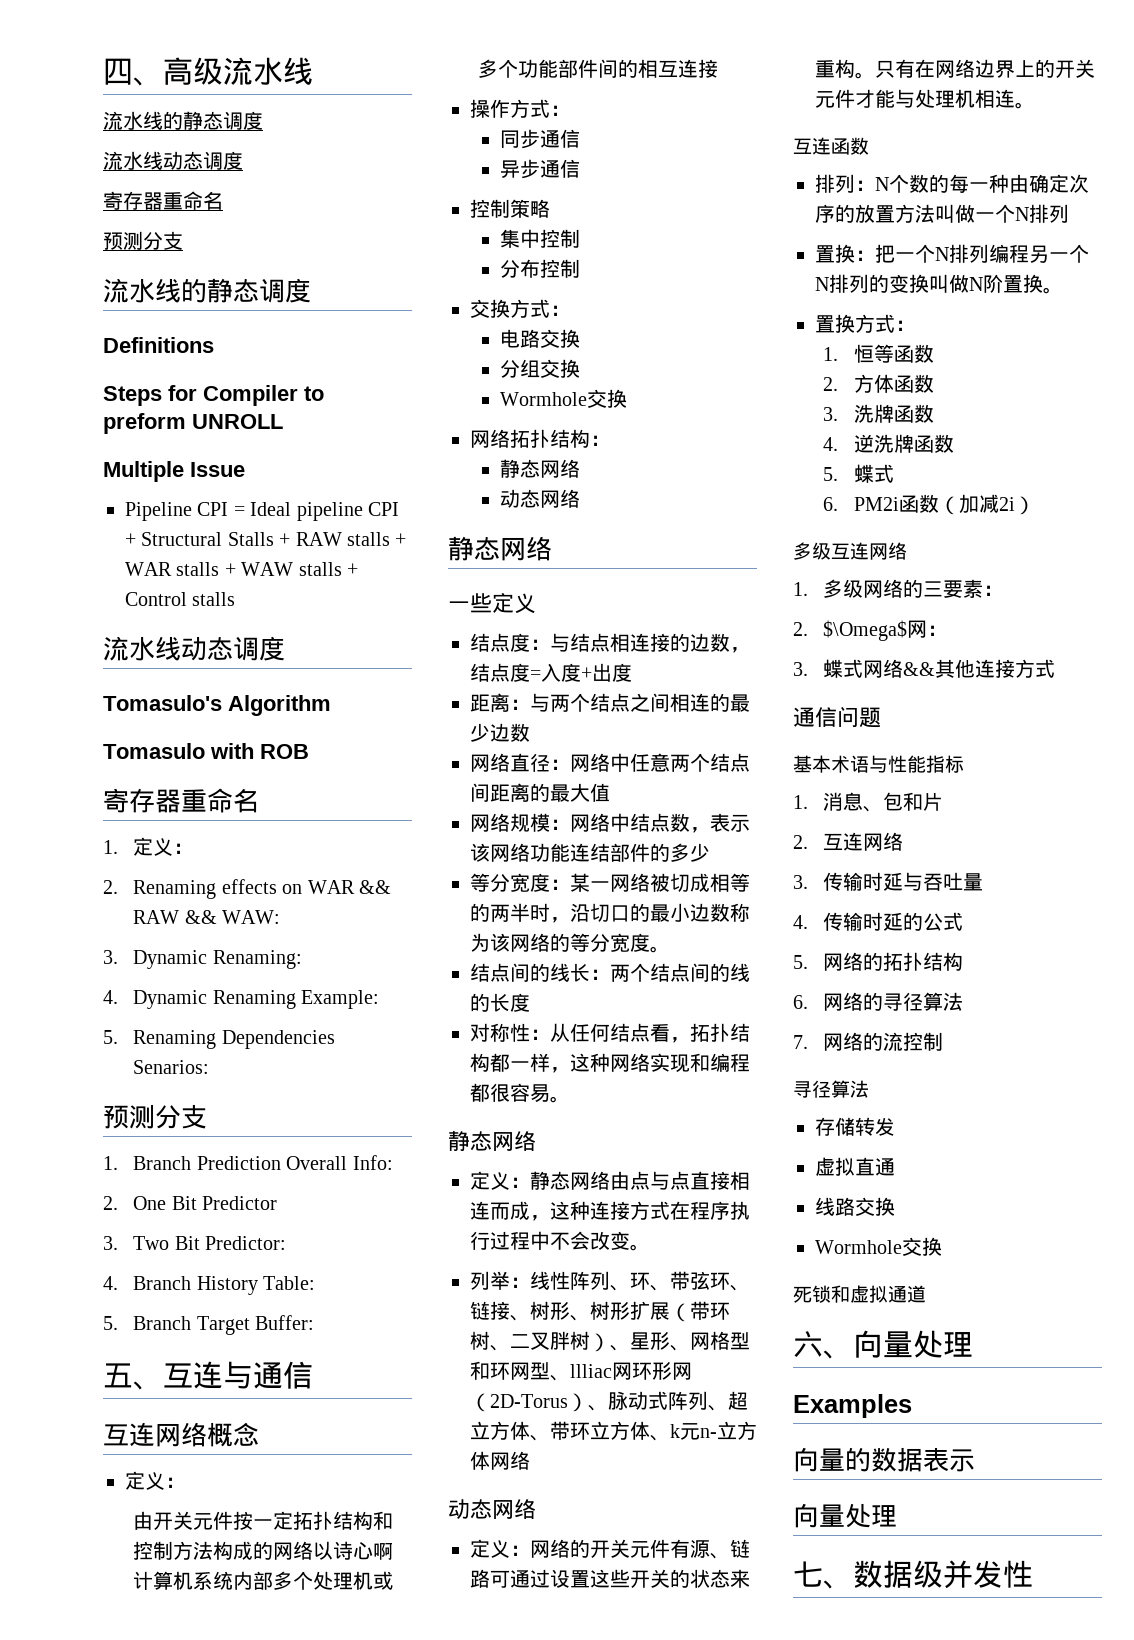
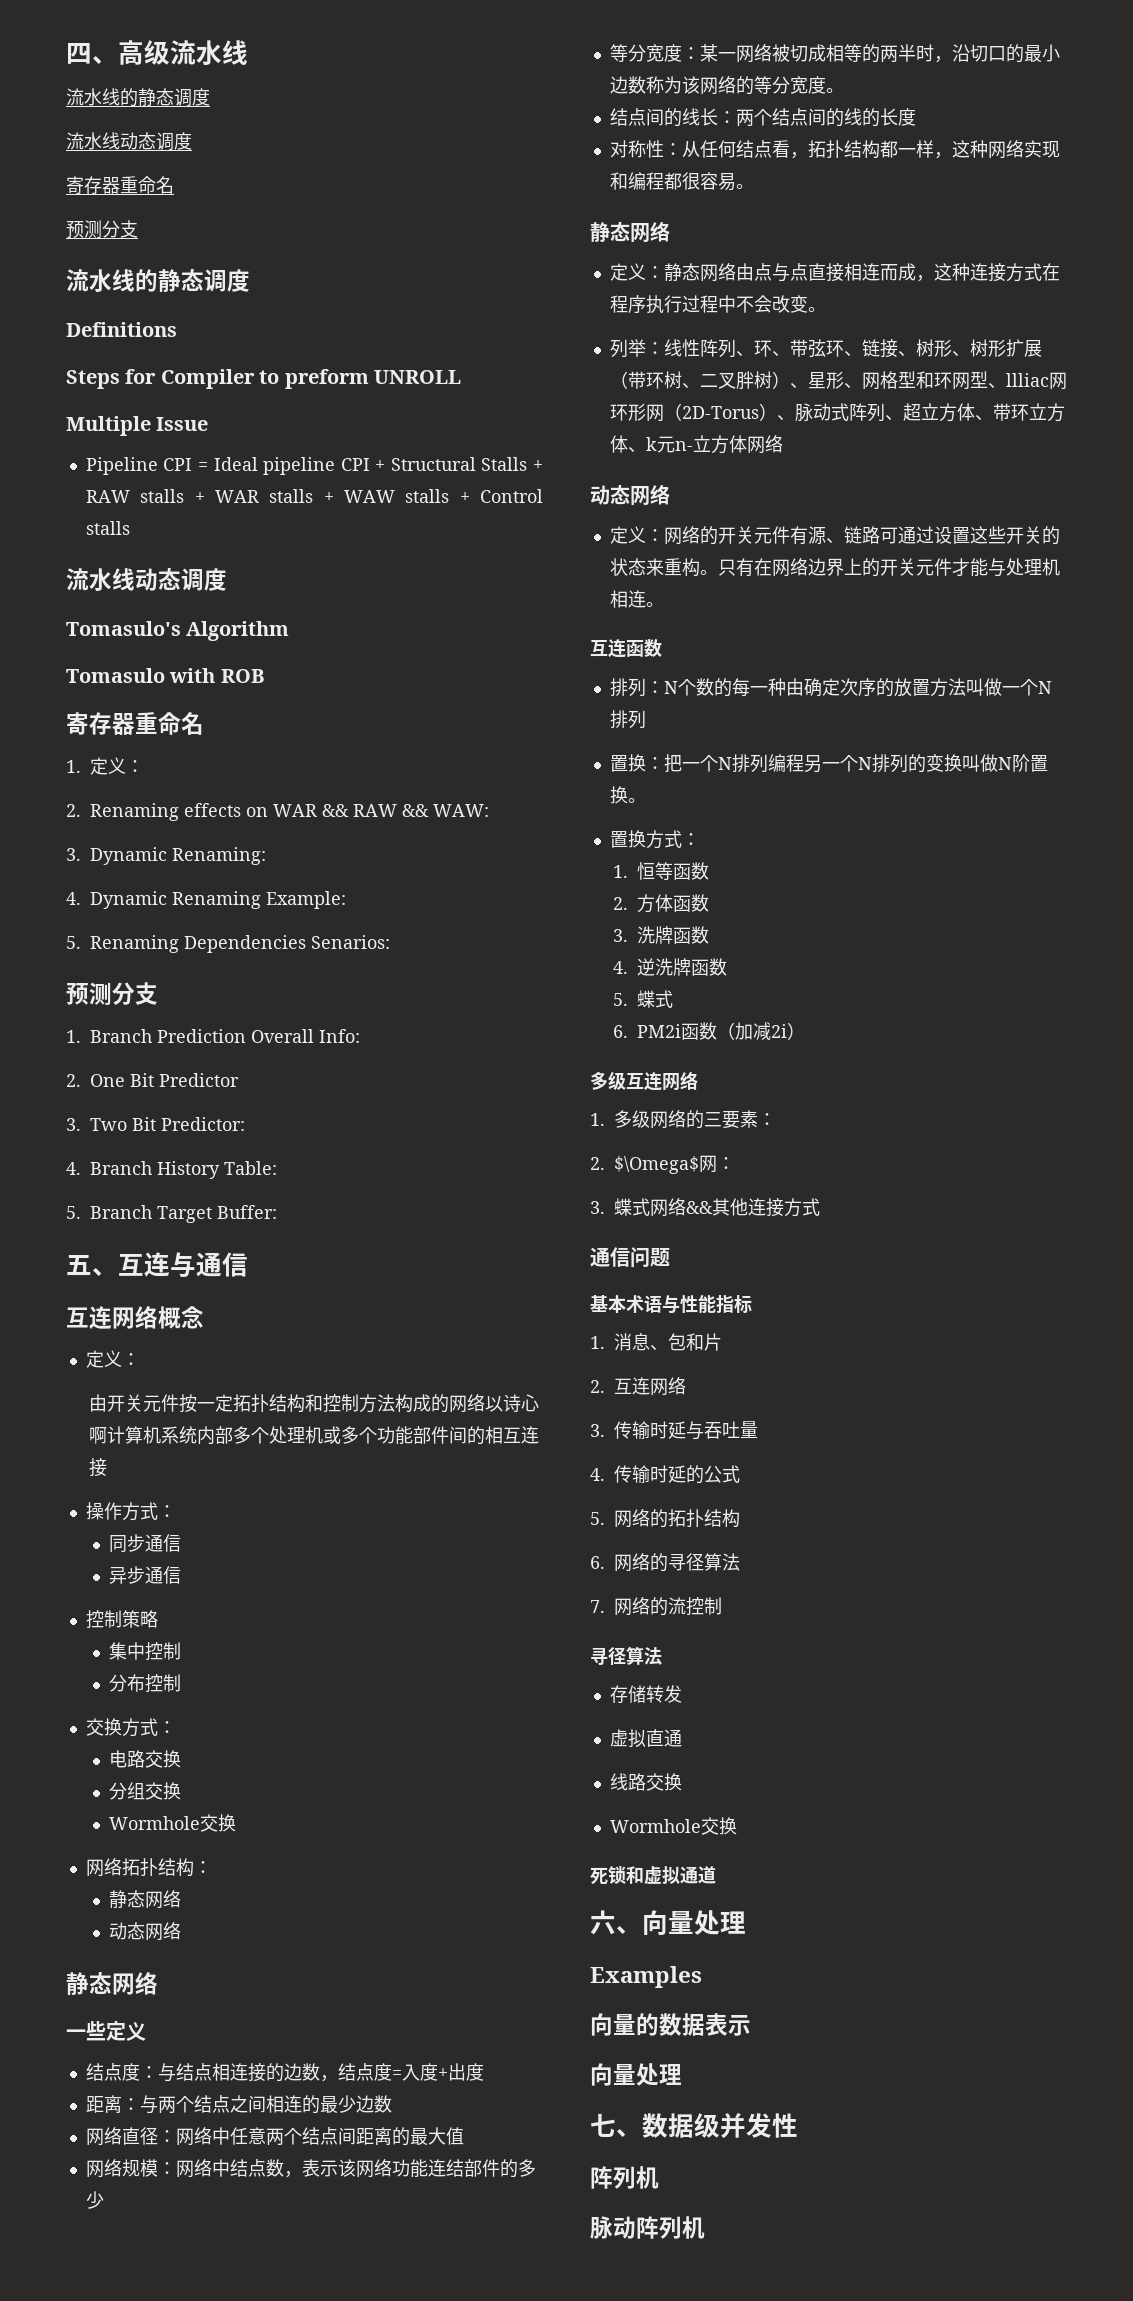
  七、数据级并发性
+ 阵列机
+ 脉动阵列机

